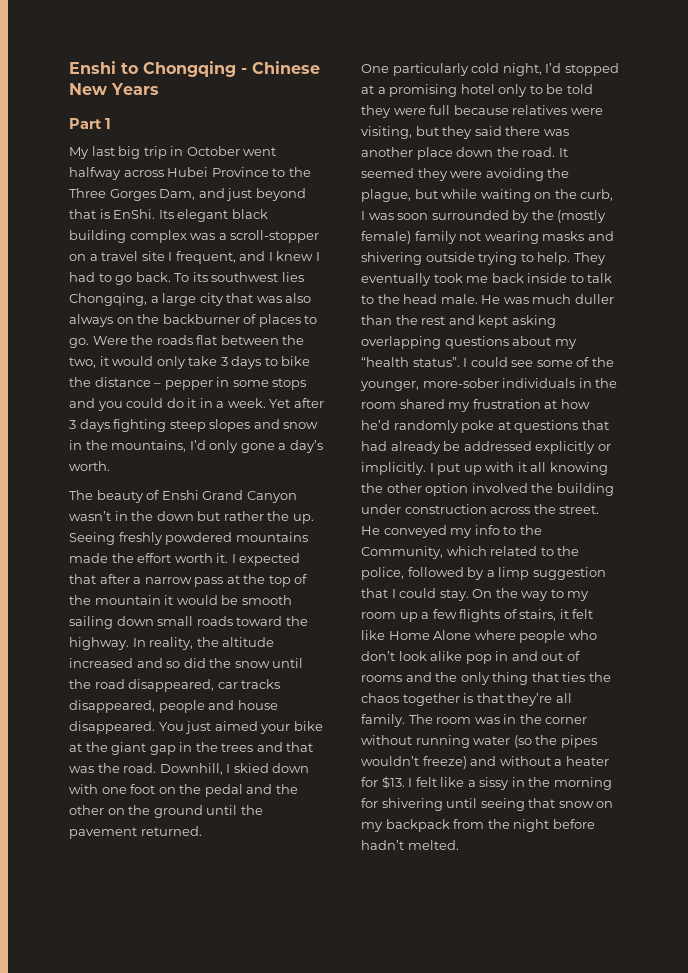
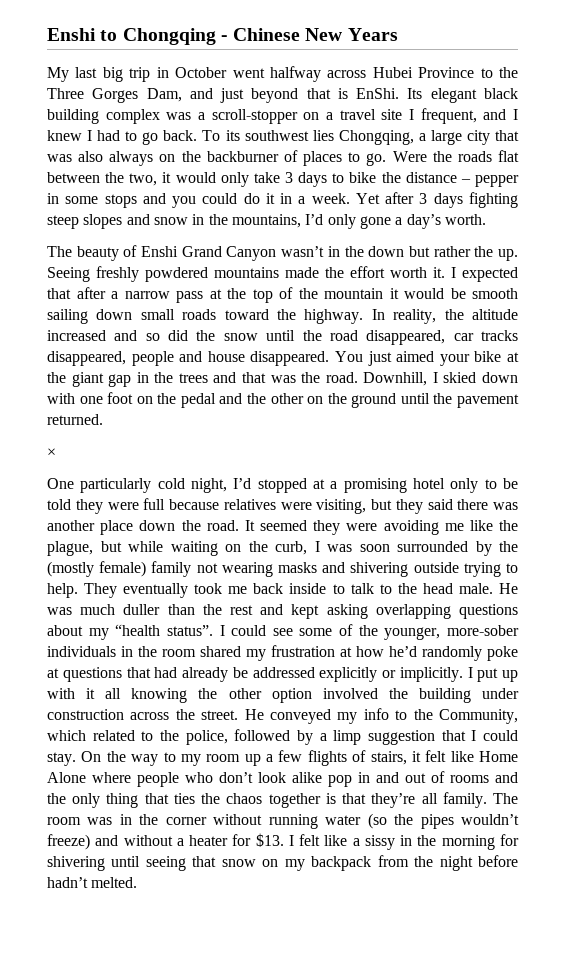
- Part 1
+ ×
- It seemed they were avoiding the plague, but while waiting on the curb, I was soon surrounded by the (mostly female) family not wearing masks and shivering outside trying to help.
+ It seemed they were avoiding me like the plague, but while waiting on the curb, I was soon surrounded by the (mostly female) family not wearing masks and shivering outside trying to help.

